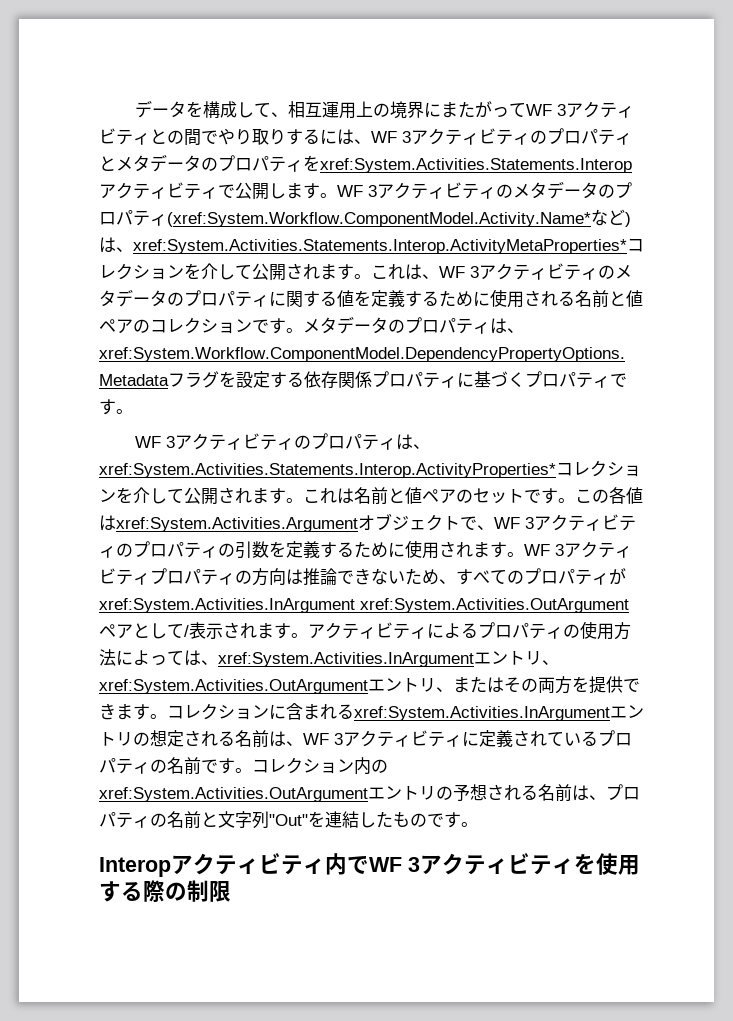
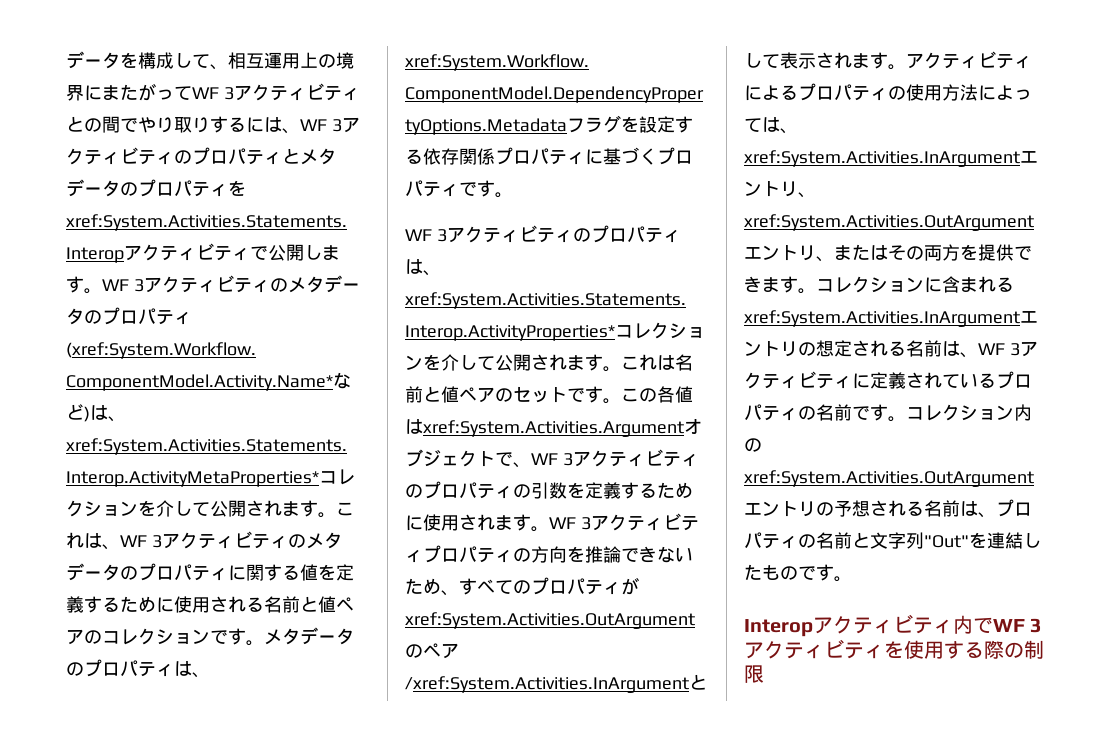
- WF 3アクティビティプロパティの方向は推論できないため、すべてのプロパティがxref:System.Activities.InArgument xref:System.Activities.OutArgumentペアとして/表示されます。
+ WF 3アクティビティプロパティの方向を推論できないため、すべてのプロパティがxref:System.Activities.OutArgumentのペア/xref:System.Activities.InArgumentとして表示されます。

